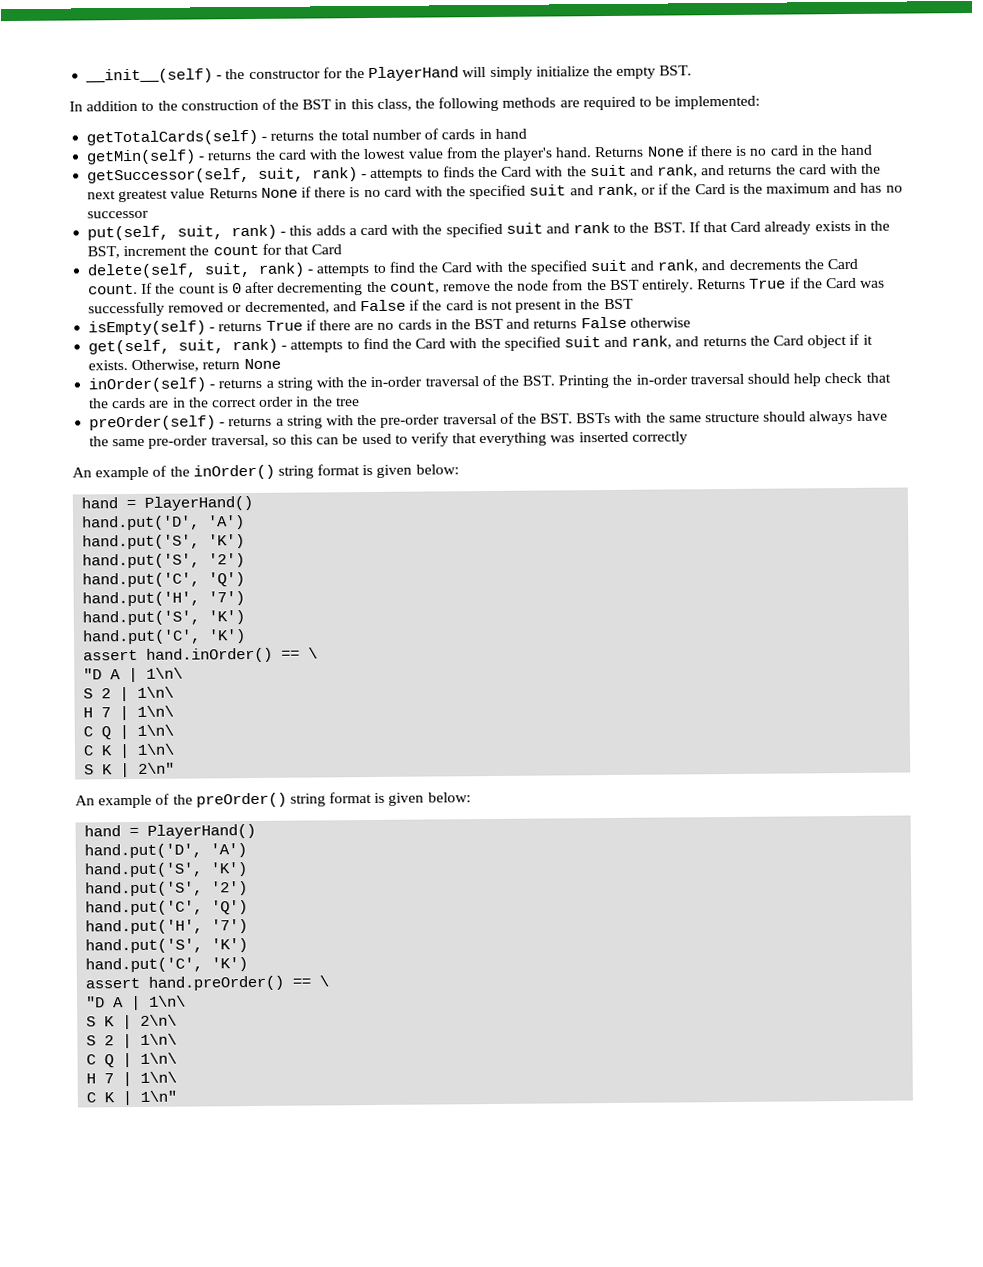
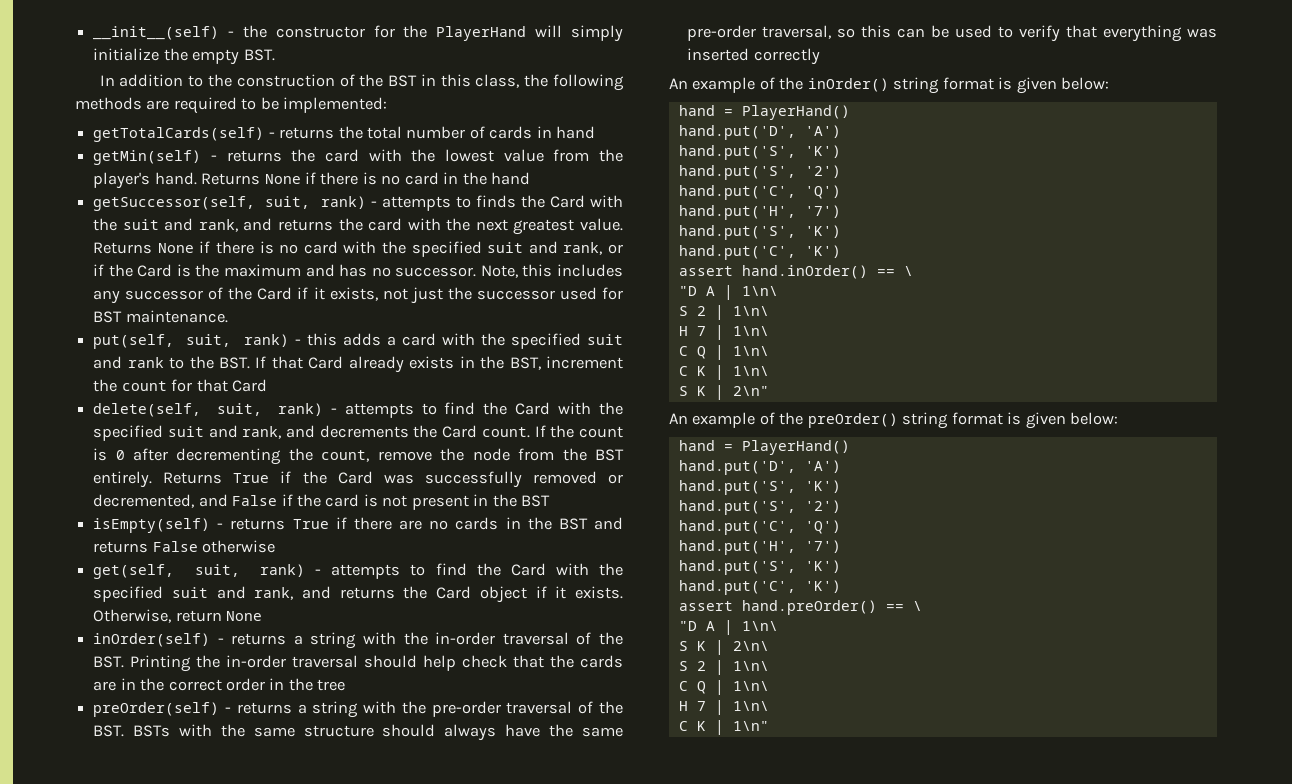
- getSuccessor(self, suit, rank) - attempts to finds the Card with the suit and rank, and returns the card with the next greatest value Returns None if there is no card with the specified suit and rank, or if the Card is the maximum and has no successor
+ getSuccessor(self, suit, rank) - attempts to finds the Card with the suit and rank, and returns the card with the next greatest value. Returns None if there is no card with the specified suit and rank, or if the Card is the maximum and has no successor. Note, this includes any successor of the Card if it exists, not just the successor used for BST maintenance.

